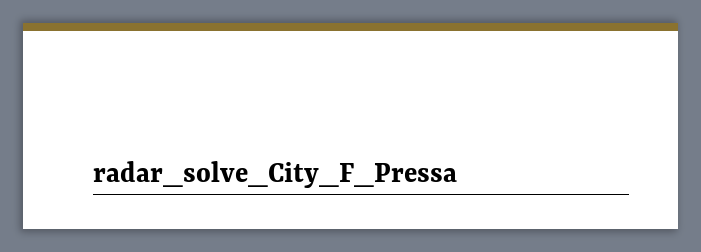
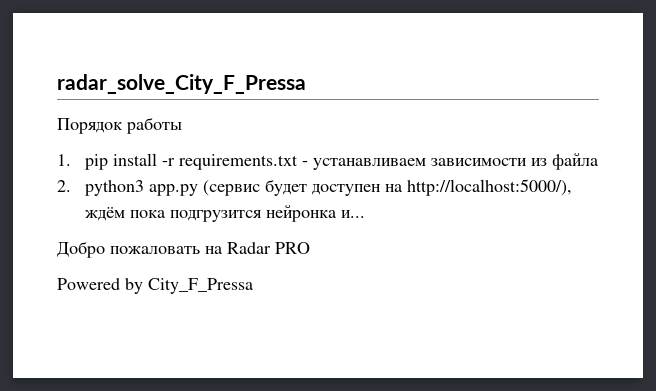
+ Порядок работы
+ 1. pip install -r requirements.txt - устанавливаем зависимости из файла
+ 2. python3 app.py (сервис будет доступен на http://localhost:5000/), ждём пока подгрузится нейронка и...
+ Добро пожаловать на Radar PRO
+ Powered by City_F_Pressa

